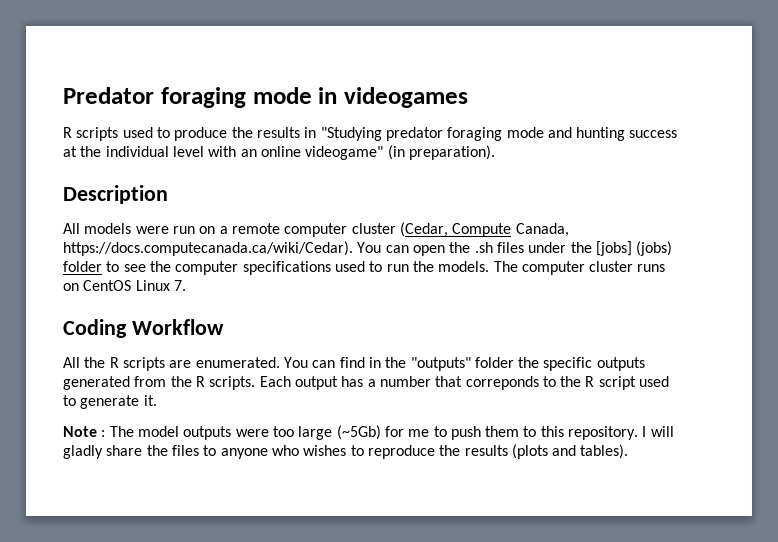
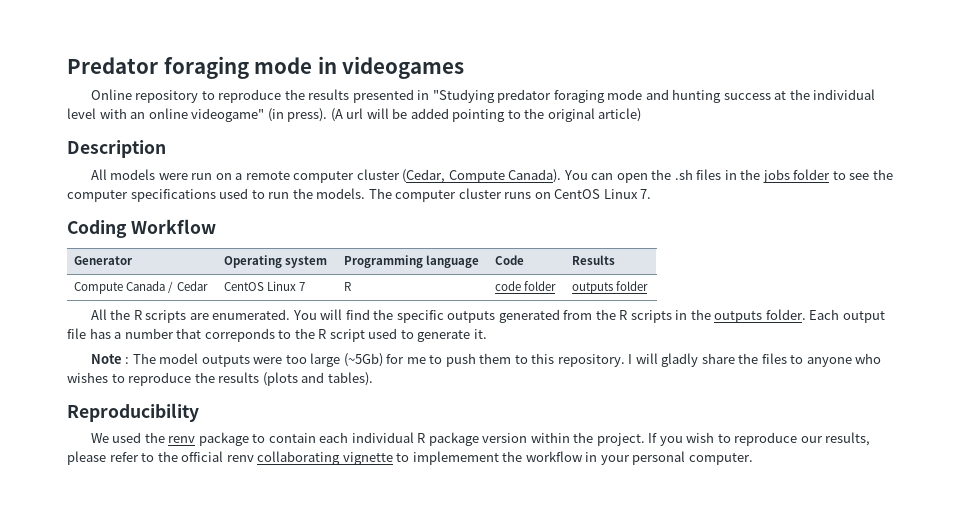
- R scripts used to produce the results in "Studying predator foraging mode and hunting success at the individual level with an online videogame" (in preparation).
+ Online repository to reproduce the results presented in "Studying predator foraging mode and hunting success at the individual level with an online videogame" (in press). (A url will be added pointing to the original article)
- All models were run on a remote computer cluster (Cedar, Compute Canada, https://docs.computecanada.ca/wiki/Cedar). You can open the .sh files under the [jobs] (jobs) folder to see the computer specifications used to run the models.
+ All models were run on a remote computer cluster (Cedar, Compute Canada). You can open the .sh files in the jobs folder to see the computer specifications used to run the models.
+ Generator | Operating system | Programming language | Code | Results
+ Compute Canada / Cedar | CentOS Linux 7 | R | code folder | outputs folder
- You can find in the "outputs" folder the specific outputs generated from the R scripts.
+ You will find the specific outputs generated from the R scripts in the outputs folder.
- Each output has a number that correponds to the R script used to generate it.
+ Each output file has a number that correponds to the R script used to generate it.
+ Reproducibility
+ We used the renv package to contain each individual R package version within the project. If you wish to reproduce our results, please refer to the official renv collaborating vignette to implemement the workflow in your personal computer.

